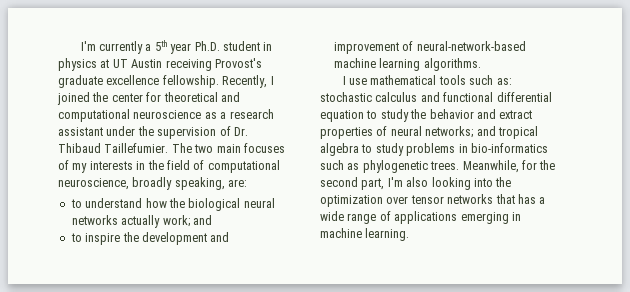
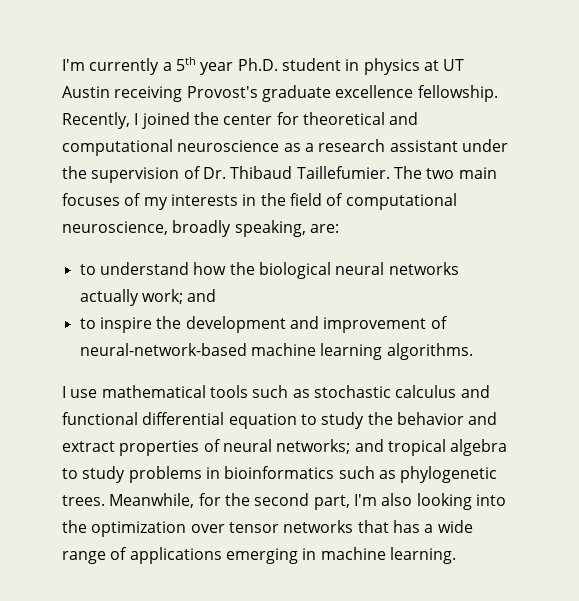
- I use mathematical tools such as: stochastic calculus and functional differential equation to study the behavior and extract properties of neural networks; and tropical algebra to study problems in bio-informatics such as phylogenetic trees.
+ I use mathematical tools such as stochastic calculus and functional differential equation to study the behavior and extract properties of neural networks; and tropical algebra to study problems in bioinformatics such as phylogenetic trees.

